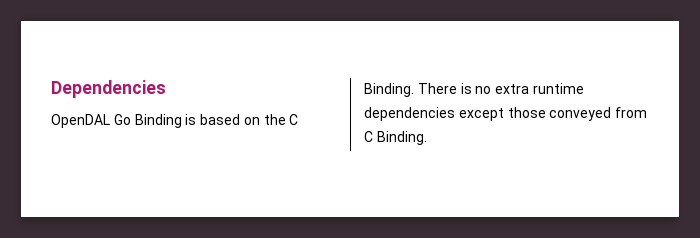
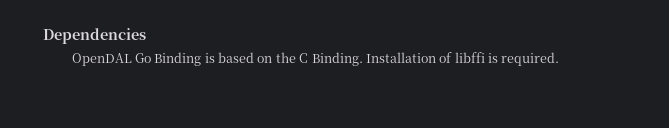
- There is no extra runtime dependencies except those conveyed from C Binding.
+ Installation of libffi is required.

